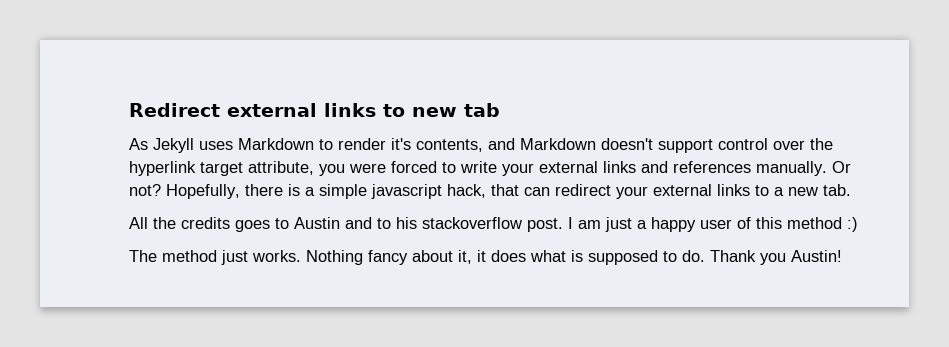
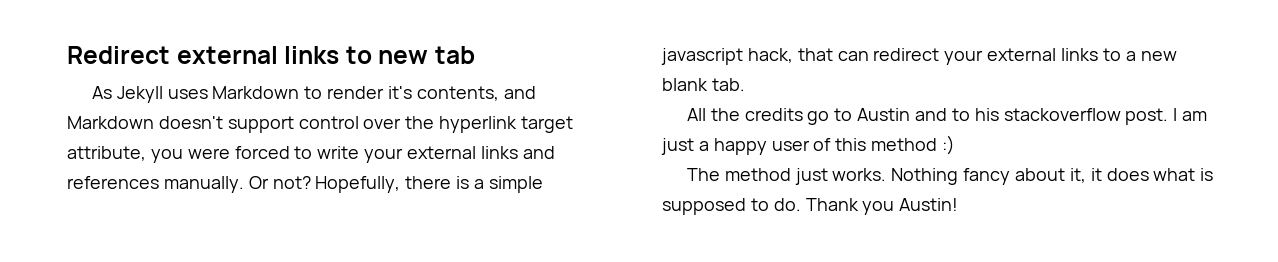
- Hopefully, there is a simple javascript hack, that can redirect your external links to a new tab.
+ Hopefully, there is a simple javascript hack, that can redirect your external links to a new blank tab.
- All the credits goes to Austin and to his stackoverflow post.
+ All the credits go to Austin and to his stackoverflow post.

